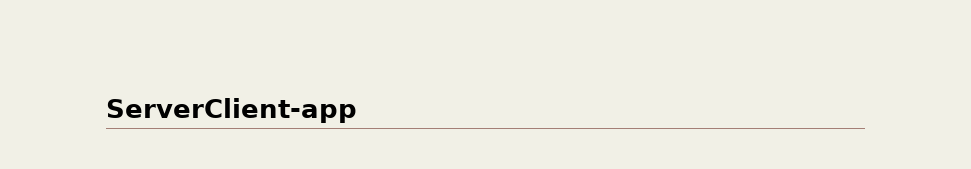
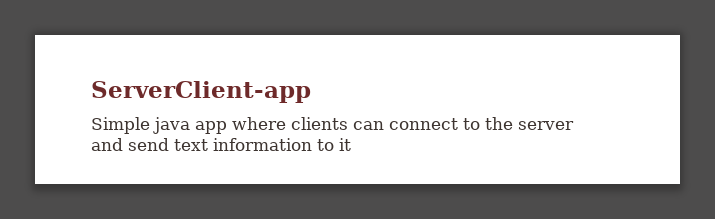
+ Simple java app where clients can connect to the server and send text information to it

